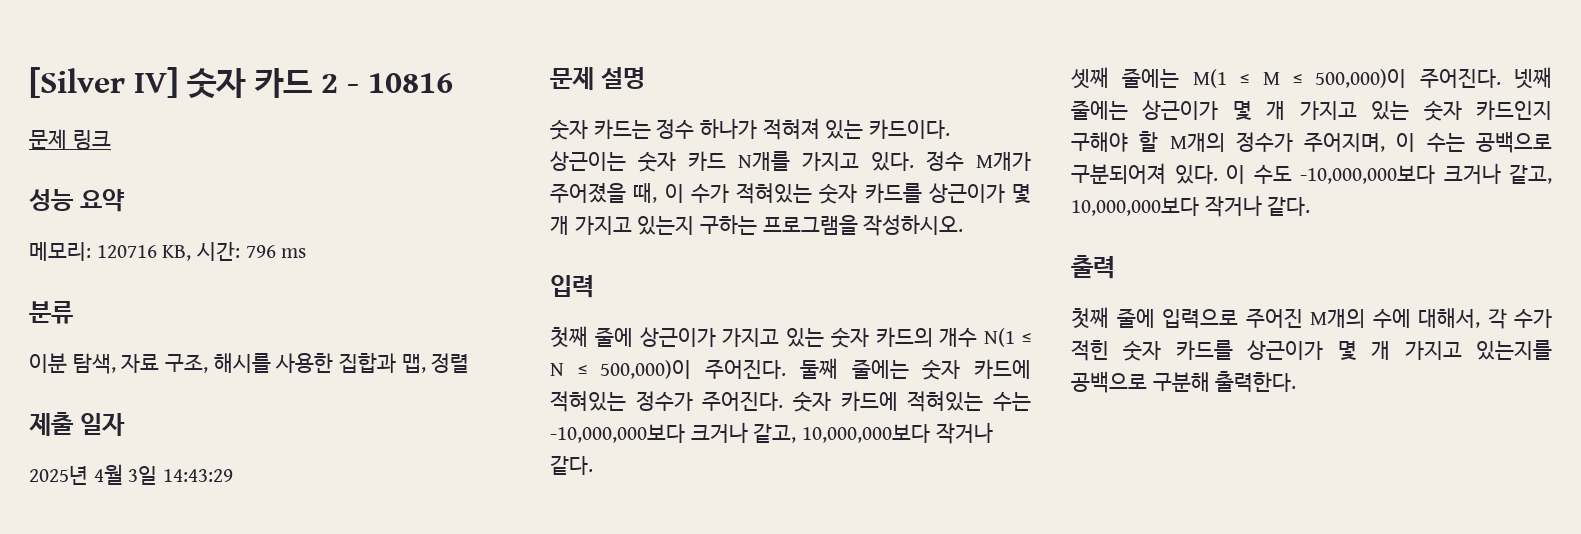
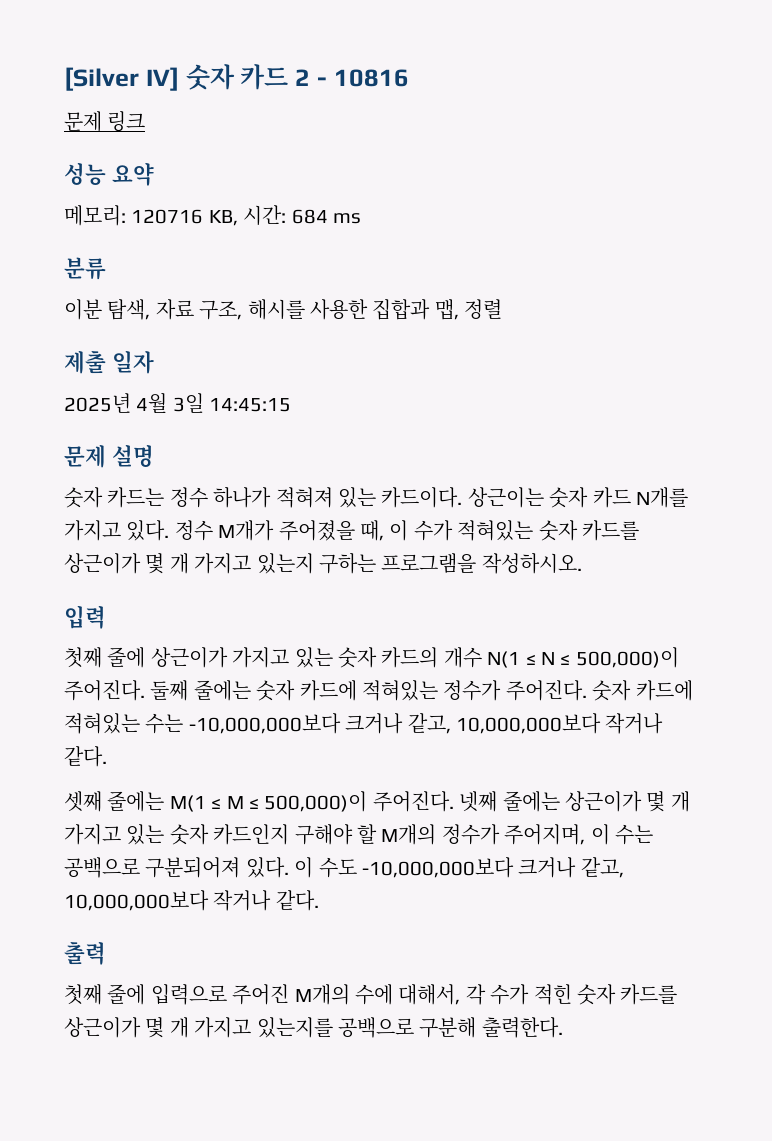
- 메모리: 120716 KB, 시간: 796 ms
+ 메모리: 120716 KB, 시간: 684 ms
- 2025년 4월 3일 14:43:29
+ 2025년 4월 3일 14:45:15

